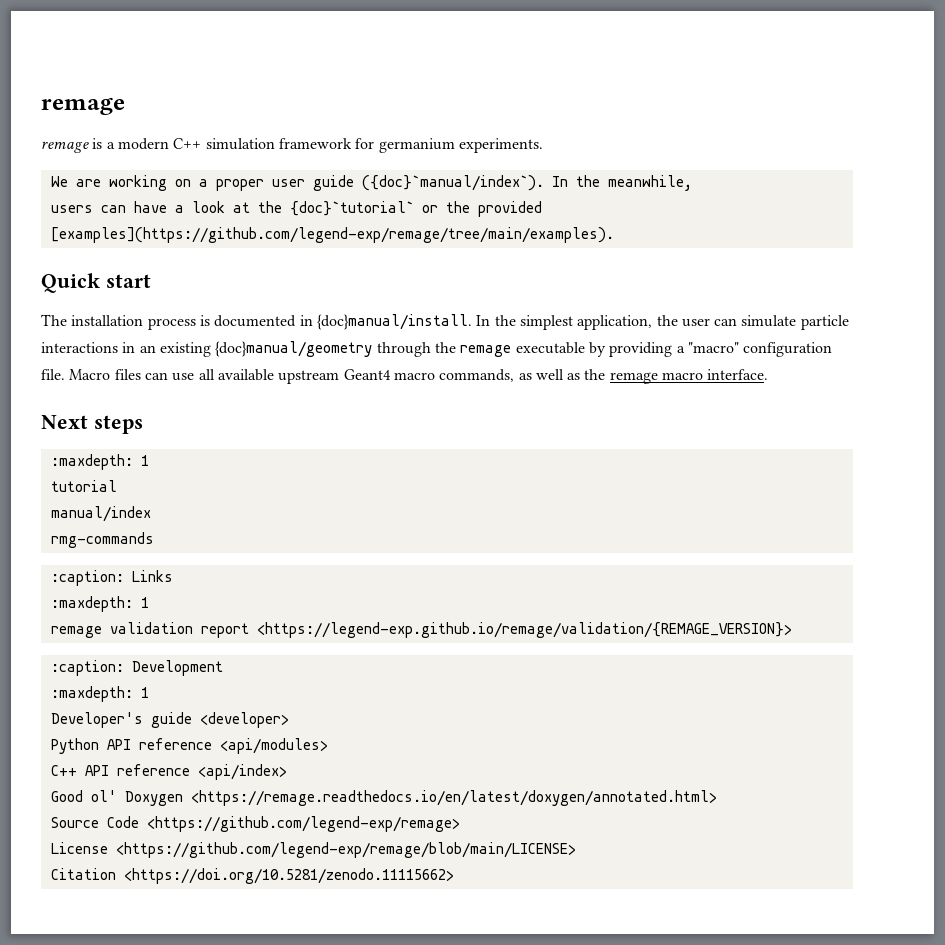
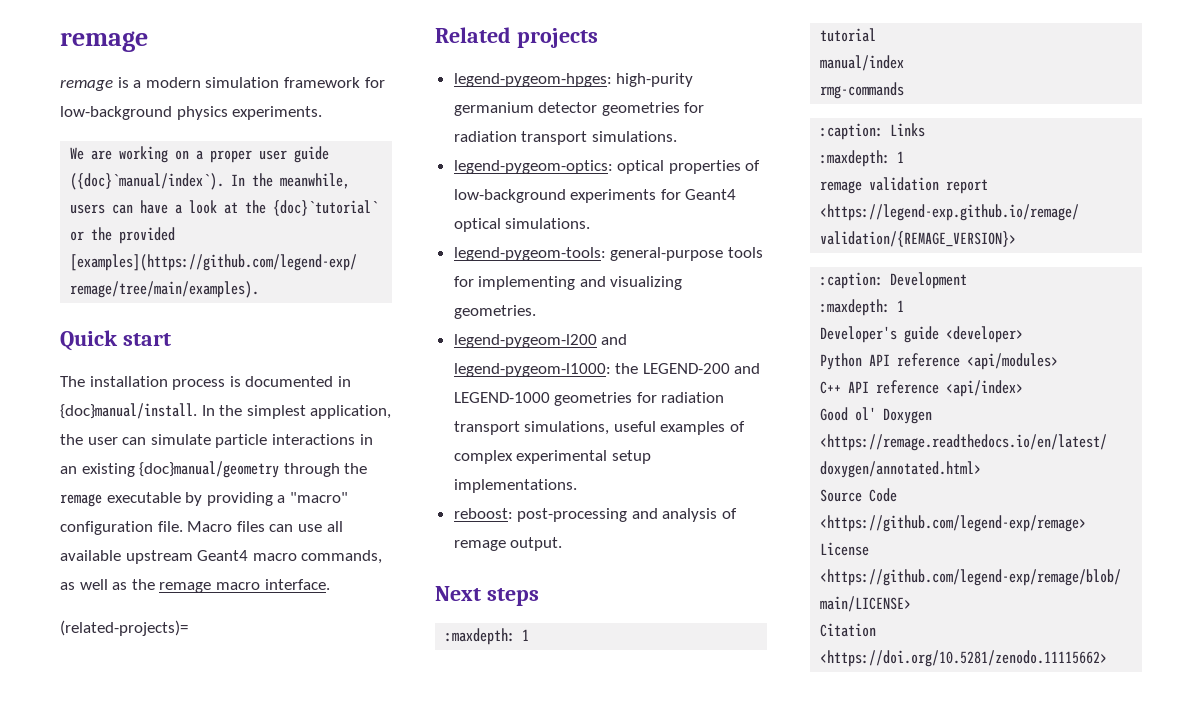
- remage is a modern C++ simulation framework for germanium experiments.
+ remage is a modern simulation framework for low-background physics experiments.
+ (related-projects)=
+ Related projects
+ legend-pygeom-hpges: high-purity germanium detector geometries for radiation transport simulations.
+ legend-pygeom-optics: optical properties of low-background experiments for Geant4 optical simulations.
+ legend-pygeom-tools: general-purpose tools for implementing and visualizing geometries.
+ legend-pygeom-l200 and legend-pygeom-l1000: the LEGEND-200 and LEGEND-1000 geometries for radiation transport simulations, useful examples of complex experimental setup implementations.
+ reboost: post-processing and analysis of remage output.

